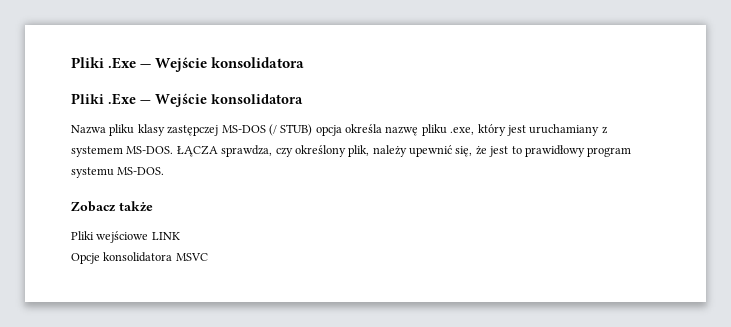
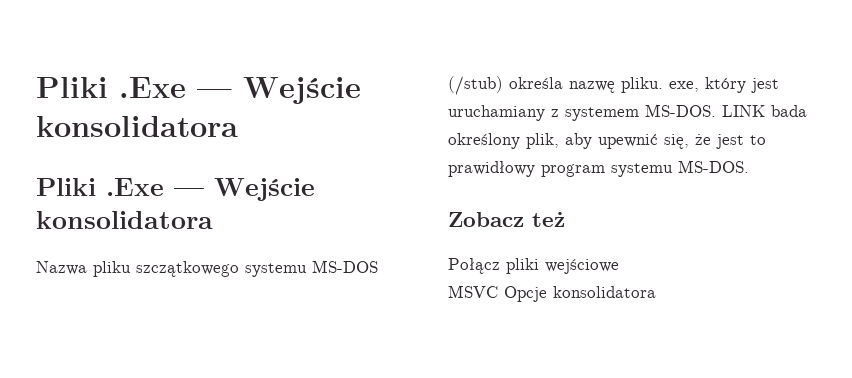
- Nazwa pliku klasy zastępczej MS-DOS (/ STUB) opcja określa nazwę pliku .exe, który jest uruchamiany z systemem MS-DOS.
+ Nazwa pliku szczątkowego systemu MS-DOS (/stub) określa nazwę pliku. exe, który jest uruchamiany z systemem MS-DOS.
- ŁĄCZA sprawdza, czy określony plik, należy upewnić się, że jest to prawidłowy program systemu MS-DOS.
+ LINK bada określony plik, aby upewnić się, że jest to prawidłowy program systemu MS-DOS.
- Zobacz także
- Pliki wejściowe LINK
- Opcje konsolidatora MSVC
+ Zobacz też
+ Połącz pliki wejściowe
+ MSVC Opcje konsolidatora

